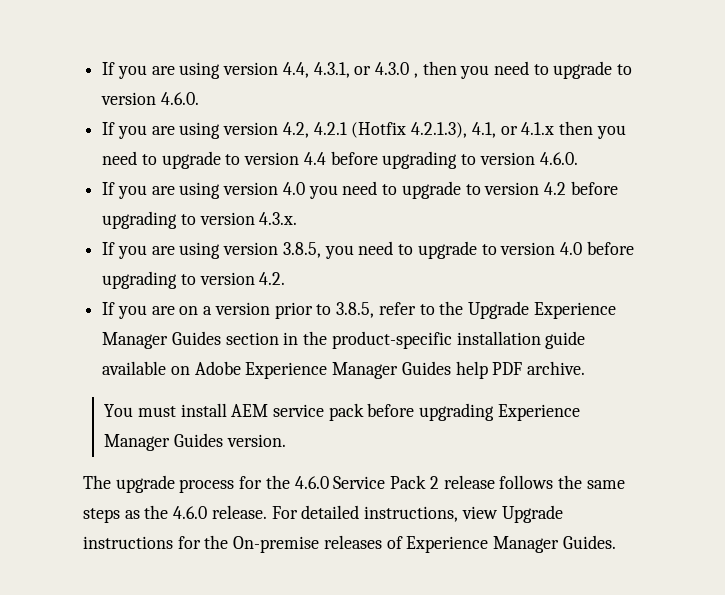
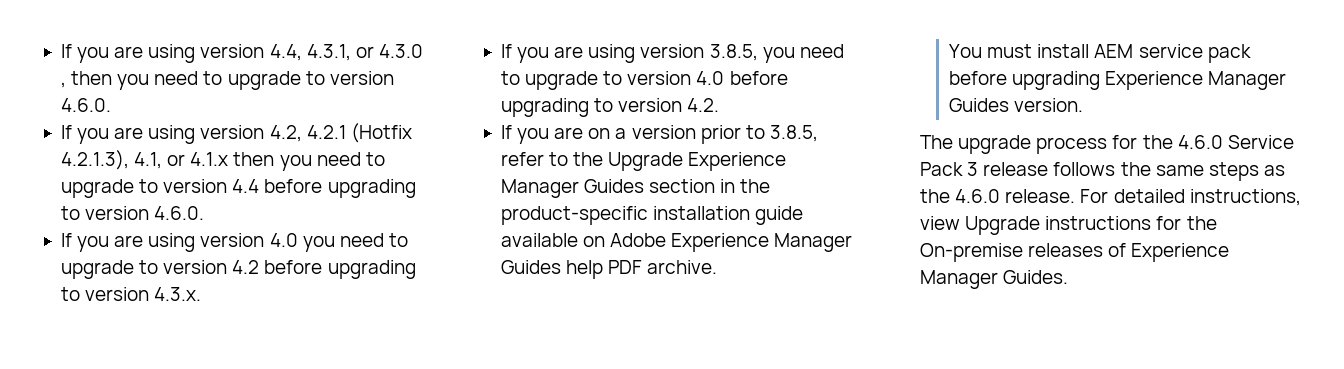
- The upgrade process for the 4.6.0 Service Pack 2 release follows the same steps as the 4.6.0 release.
+ The upgrade process for the 4.6.0 Service Pack 3 release follows the same steps as the 4.6.0 release.

